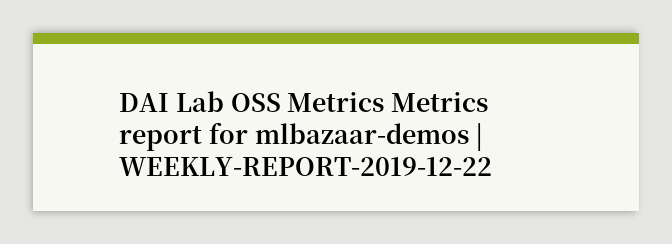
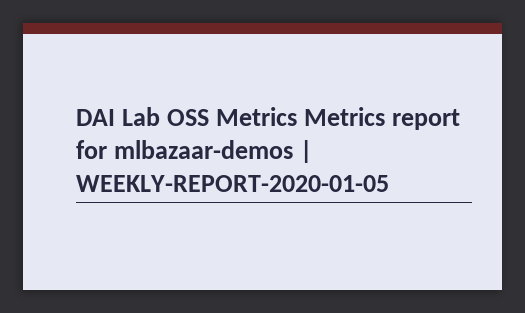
- DAI Lab OSS Metrics Metrics report for mlbazaar-demos | WEEKLY-REPORT-2019-12-22
+ DAI Lab OSS Metrics Metrics report for mlbazaar-demos | WEEKLY-REPORT-2020-01-05

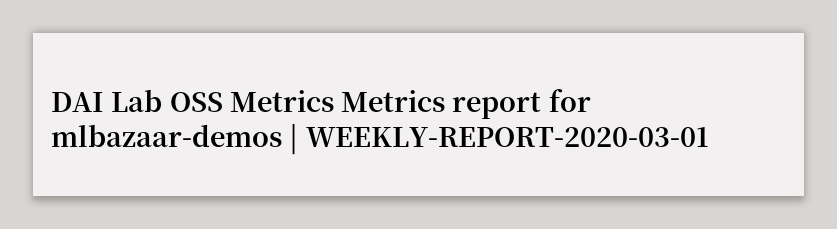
- DAI Lab OSS Metrics Metrics report for mlbazaar-demos | WEEKLY-REPORT-2020-01-05
+ DAI Lab OSS Metrics Metrics report for mlbazaar-demos | WEEKLY-REPORT-2020-03-01

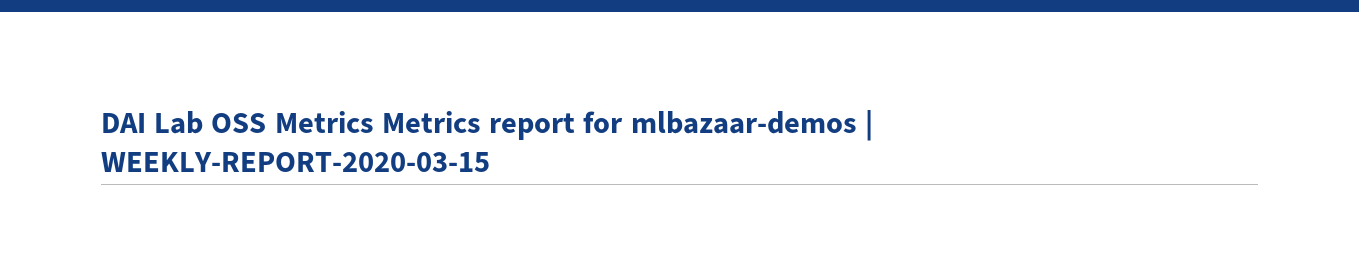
- DAI Lab OSS Metrics Metrics report for mlbazaar-demos | WEEKLY-REPORT-2020-03-01
+ DAI Lab OSS Metrics Metrics report for mlbazaar-demos | WEEKLY-REPORT-2020-03-15

